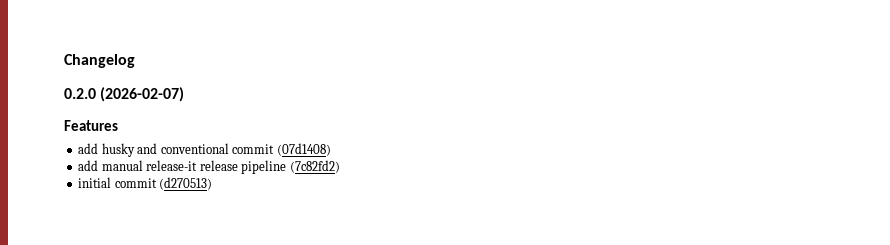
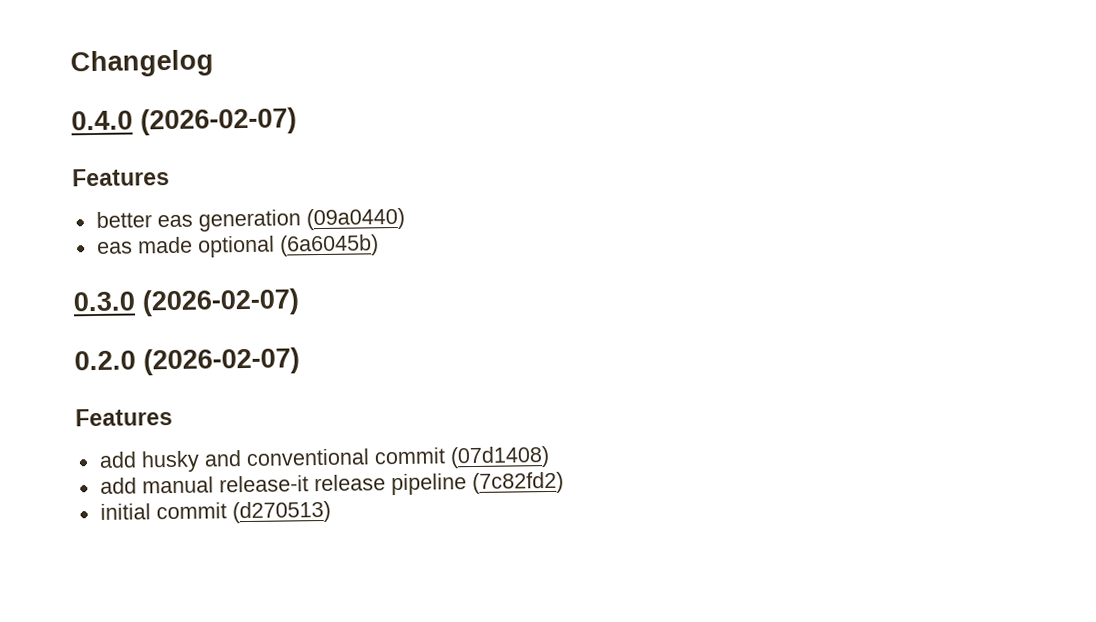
+ 0.4.0 (2026-02-07)
+ Features
+ better eas generation (09a0440)
+ eas made optional (6a6045b)
+ 0.3.0 (2026-02-07)

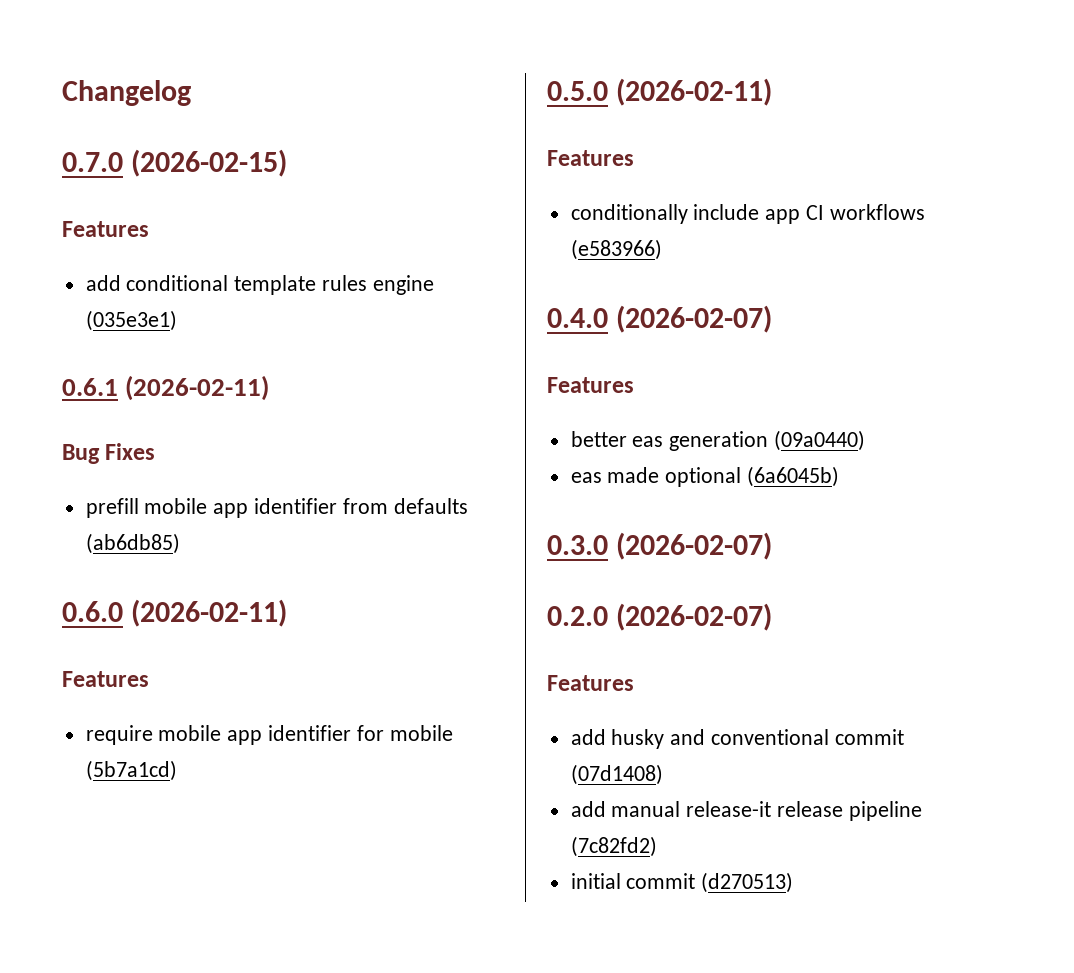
+ 0.7.0 (2026-02-15)
+ Features
+ add conditional template rules engine (035e3e1)
+ 0.6.1 (2026-02-11)
+ Bug Fixes
+ prefill mobile app identifier from defaults (ab6db85)
+ 0.6.0 (2026-02-11)
+ Features
+ require mobile app identifier for mobile (5b7a1cd)
+ 0.5.0 (2026-02-11)
+ Features
+ conditionally include app CI workflows (e583966)

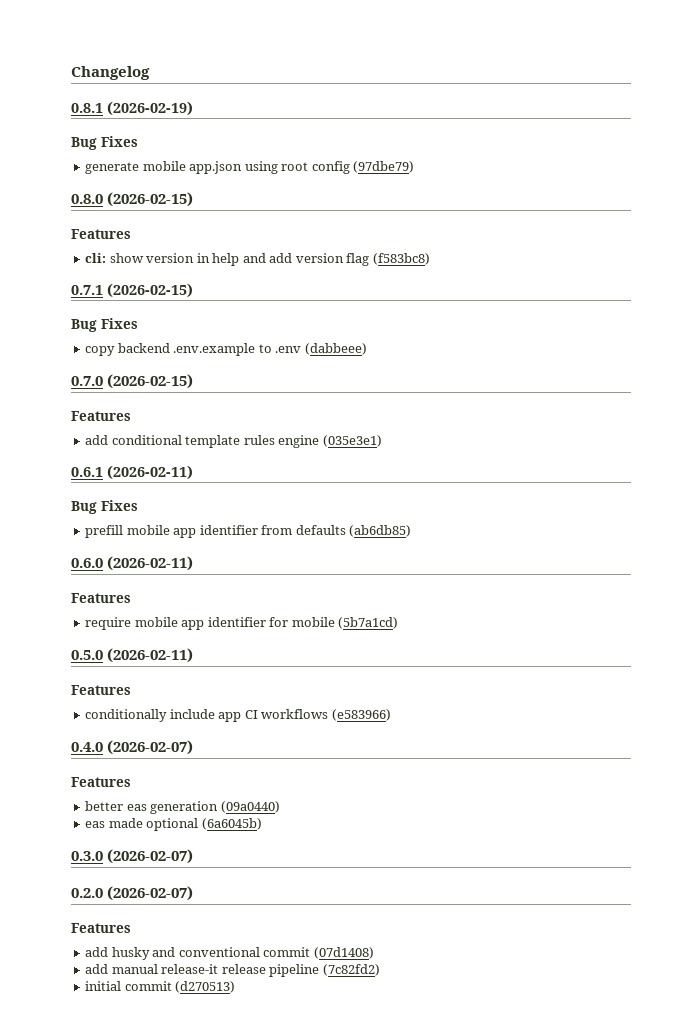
+ 0.8.1 (2026-02-19)
+ Bug Fixes
+ generate mobile app.json using root config (97dbe79)
+ 0.8.0 (2026-02-15)
+ Features
+ cli: show version in help and add version flag (f583bc8)
+ 0.7.1 (2026-02-15)
+ Bug Fixes
+ copy backend .env.example to .env (dabbeee)

